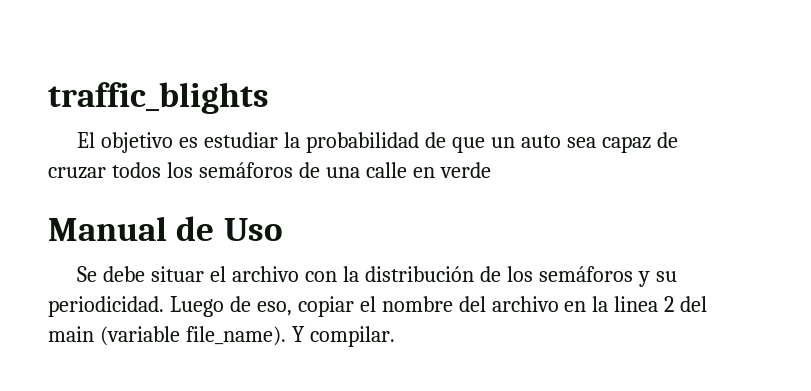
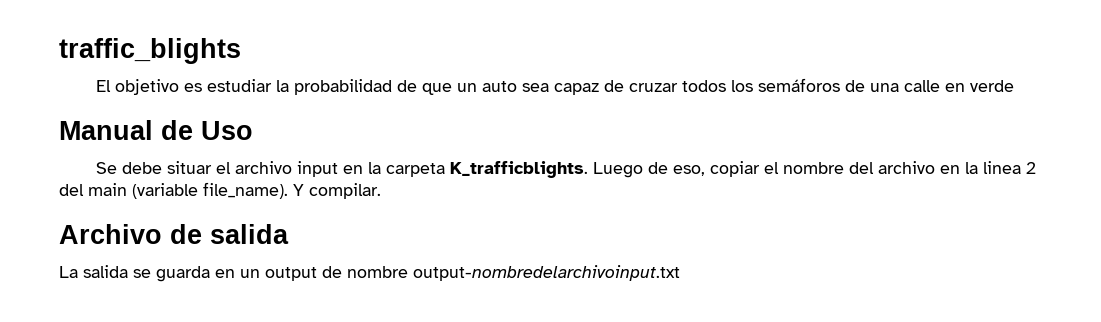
- Se debe situar el archivo con la distribución de los semáforos y su periodicidad.
+ Se debe situar el archivo input en la carpeta K_trafficblights.
+ Archivo de salida
+ La salida se guarda en un output de nombre output-nombredelarchivoinput.txt

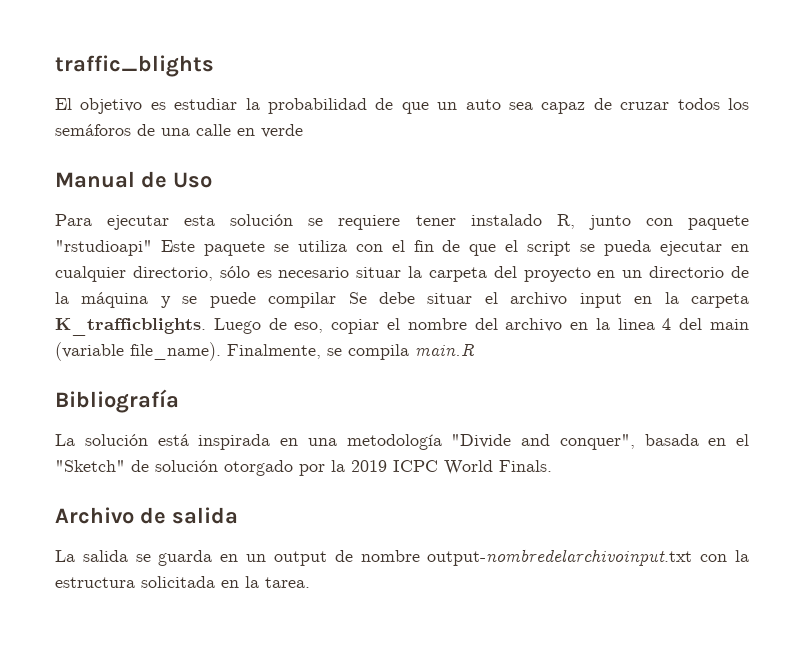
- Se debe situar el archivo input en la carpeta K_trafficblights.
+ Para ejecutar esta solución se requiere tener instalado R, junto con paquete "rstudioapi" Este paquete se utiliza con el fin de que el script se pueda ejecutar en cualquier directorio, sólo es necesario situar la carpeta del proyecto en un directorio de la máquina y se puede compilar Se debe situar el archivo input en la carpeta K_trafficblights.
- Luego de eso, copiar el nombre del archivo en la linea 2 del main (variable file_name).
+ Luego de eso, copiar el nombre del archivo en la linea 4 del main (variable file_name).
- Y compilar.
+ Finalmente, se compila main.R
+ Bibliografía
+ La solución está inspirada en una metodología "Divide and conquer", basada en el "Sketch" de solución otorgado por la 2019 ICPC World Finals.
- La salida se guarda en un output de nombre output-nombredelarchivoinput.txt
+ La salida se guarda en un output de nombre output-nombredelarchivoinput.txt con la estructura solicitada en la tarea.

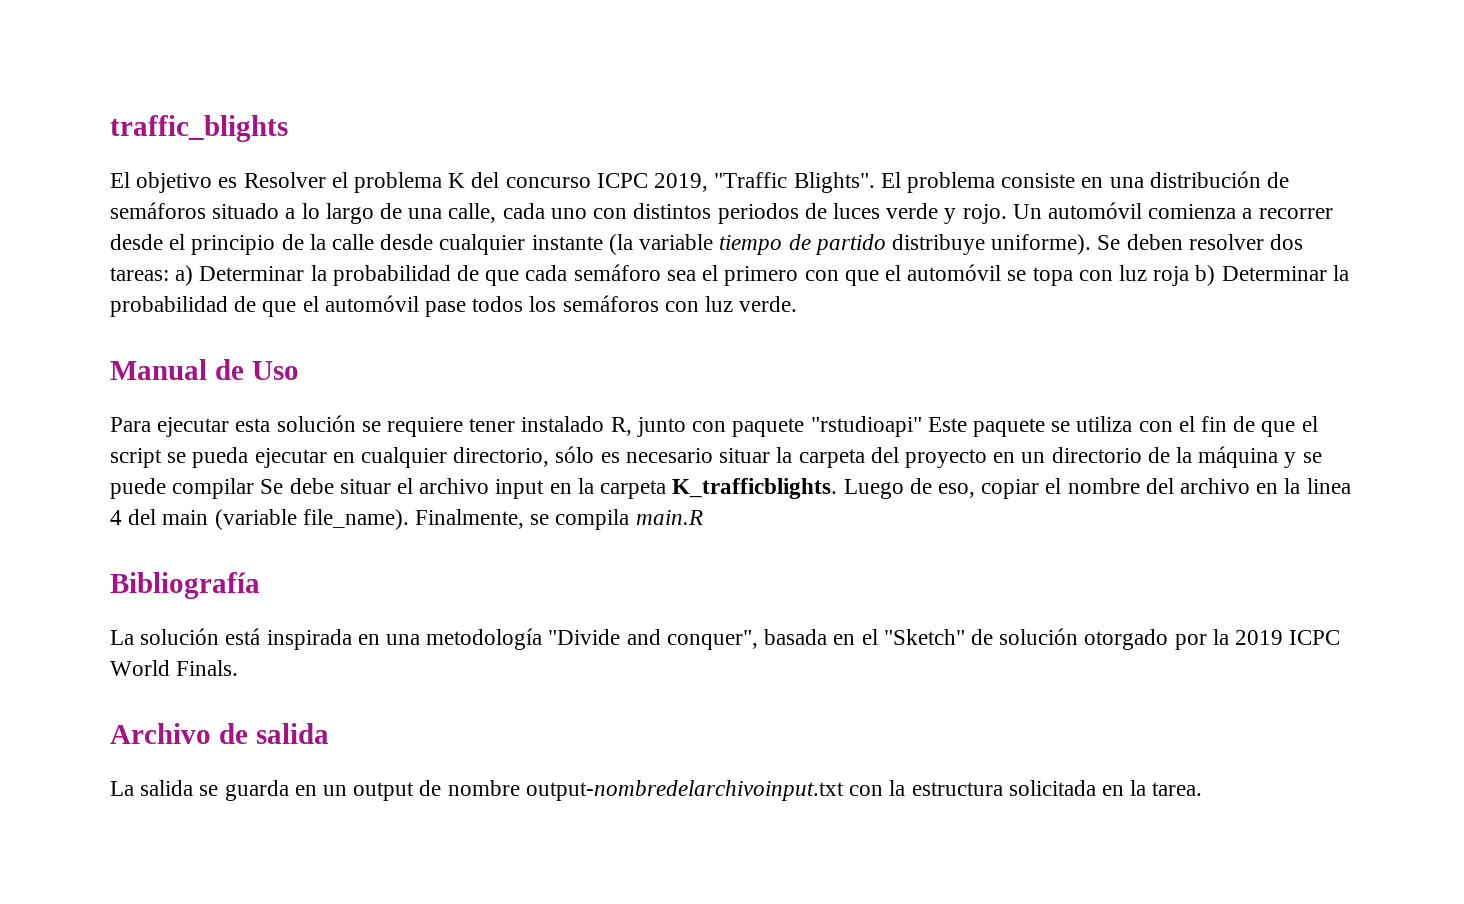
- El objetivo es estudiar la probabilidad de que un auto sea capaz de cruzar todos los semáforos de una calle en verde
+ El objetivo es Resolver el problema K del concurso ICPC 2019, "Traffic Blights". El problema consiste en una distribución de semáforos situado a lo largo de una calle, cada uno con distintos periodos de luces verde y rojo. Un automóvil comienza a recorrer desde el principio de la calle desde cualquier instante (la variable tiempo de partido distribuye uniforme). Se deben resolver dos tareas: a) Determinar la probabilidad de que cada semáforo sea el primero con que el automóvil se topa con luz roja b) Determinar la probabilidad de que el automóvil pase todos los semáforos con luz verde.

